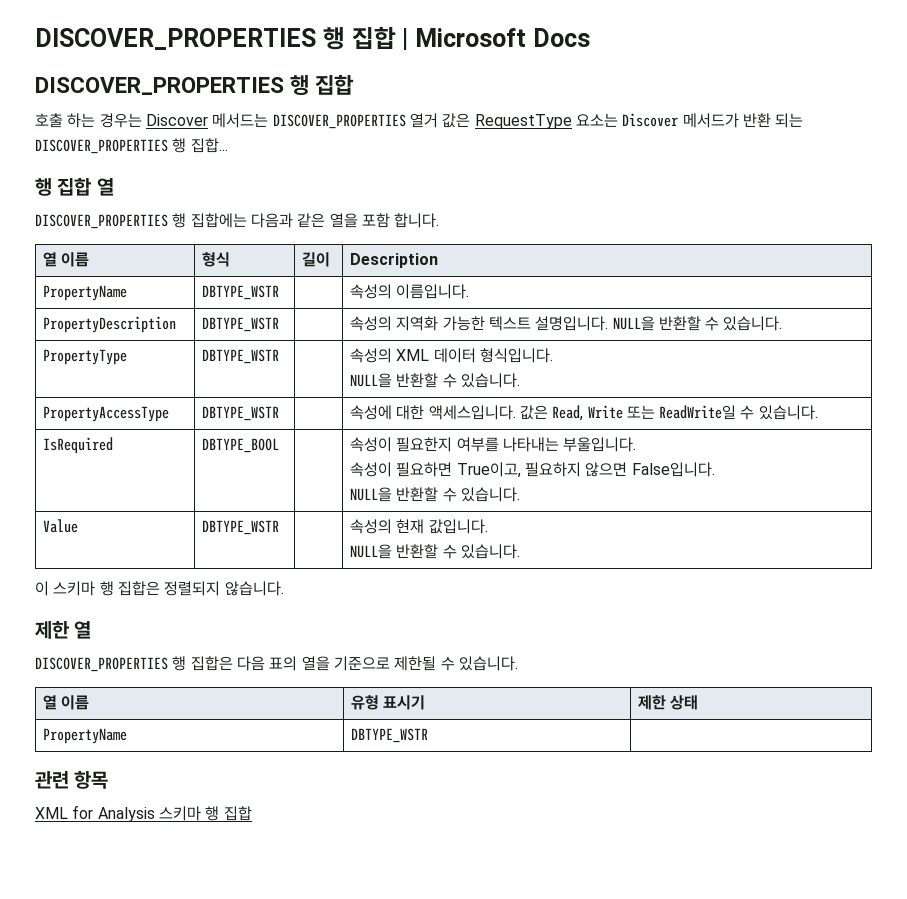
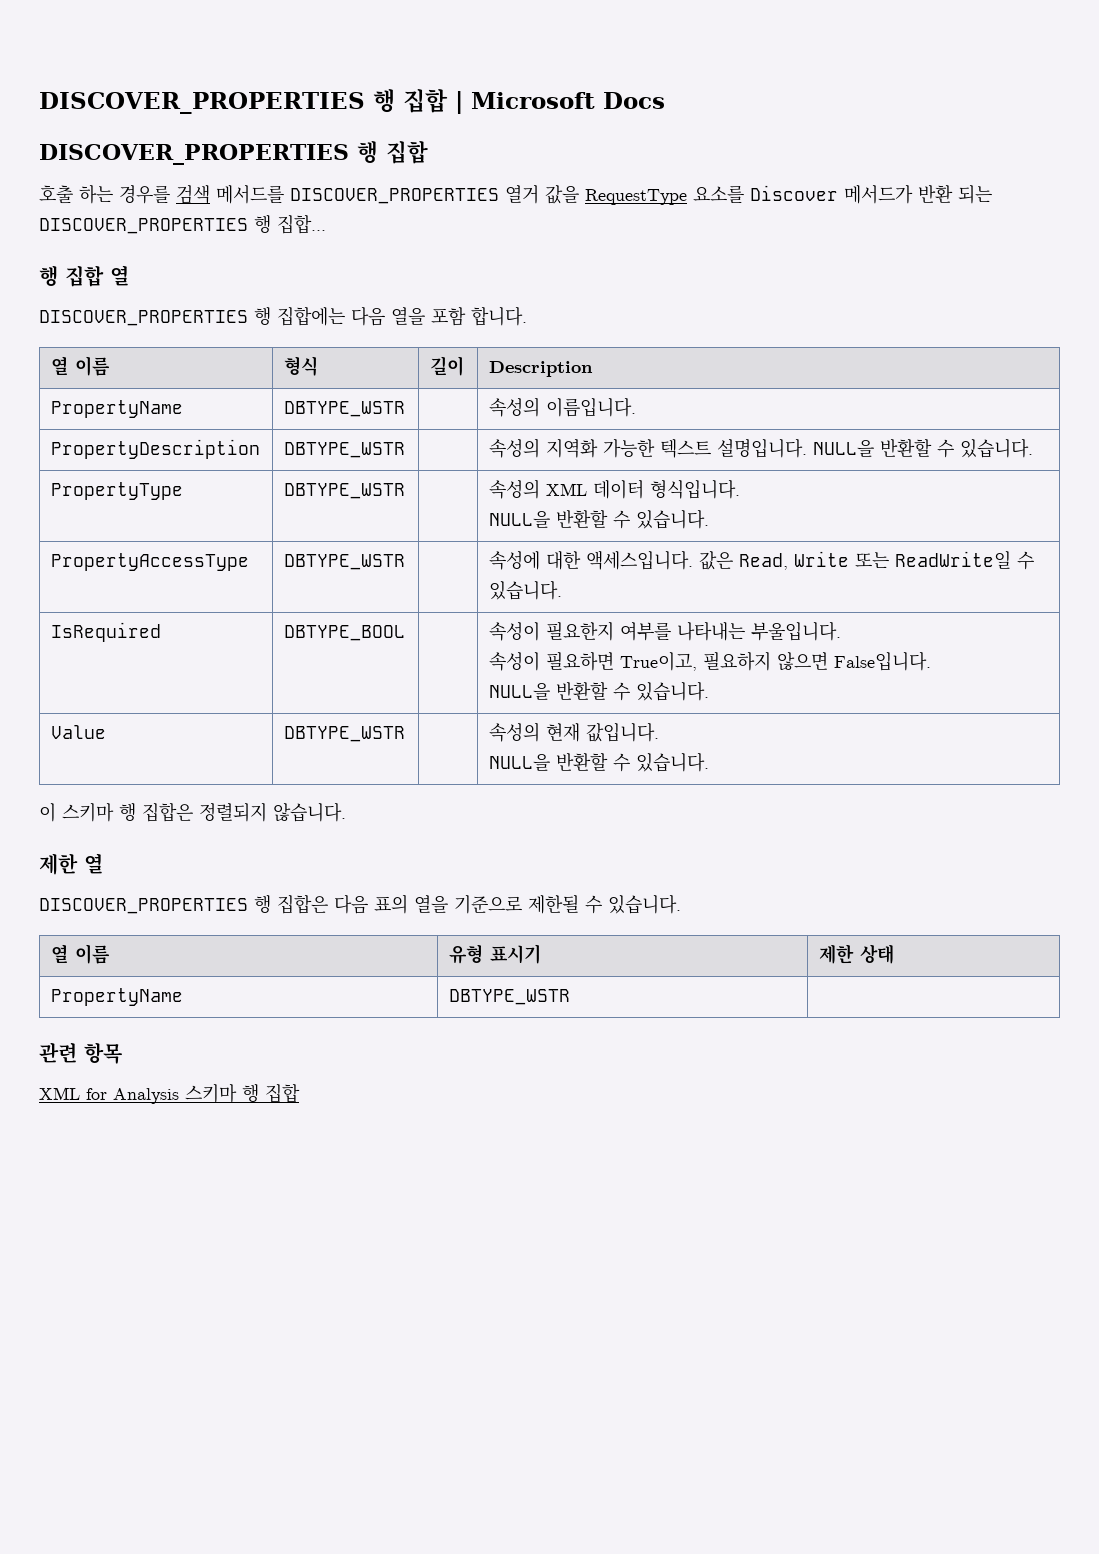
- 호출 하는 경우는 Discover 메서드는 DISCOVER_PROPERTIES 열거 값은 RequestType 요소는 Discover 메서드가 반환 되는 DISCOVER_PROPERTIES 행 집합...
+ 호출 하는 경우를 검색 메서드를 DISCOVER_PROPERTIES 열거 값을 RequestType 요소를 Discover 메서드가 반환 되는 DISCOVER_PROPERTIES 행 집합...
- DISCOVER_PROPERTIES 행 집합에는 다음과 같은 열을 포함 합니다.
+ DISCOVER_PROPERTIES 행 집합에는 다음 열을 포함 합니다.

